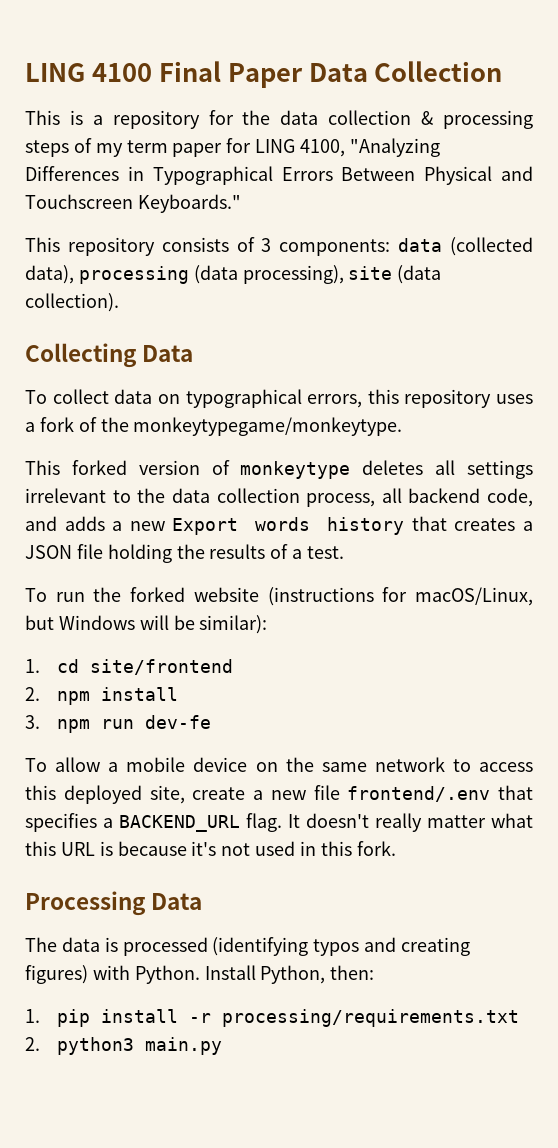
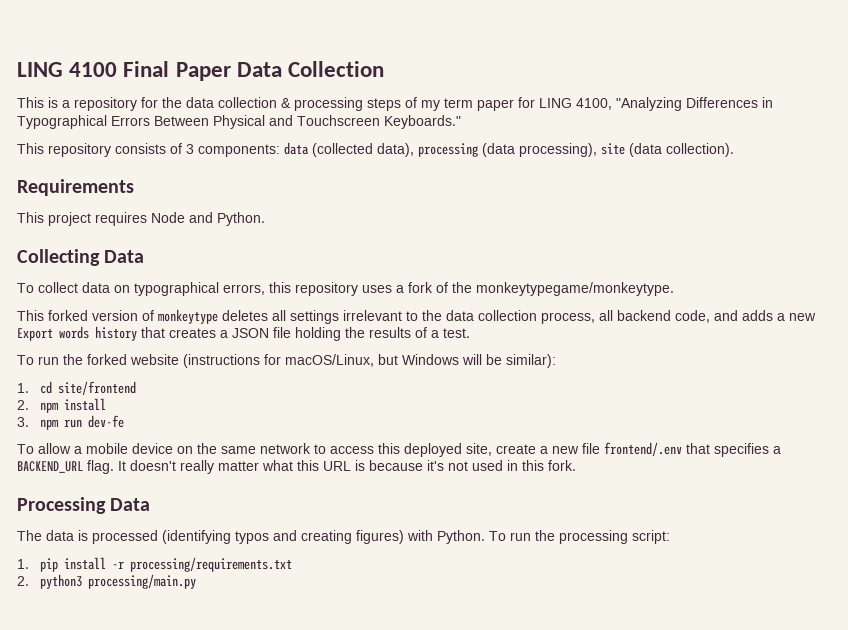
+ Requirements
+ This project requires Node and Python.
- Install Python, then:
+ To run the processing script:
- 2. python3 main.py
+ 2. python3 processing/main.py

